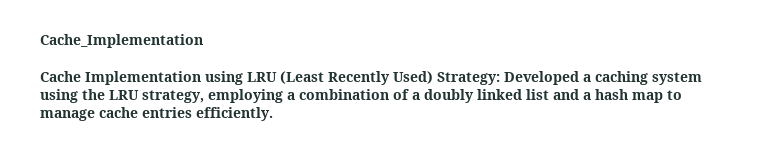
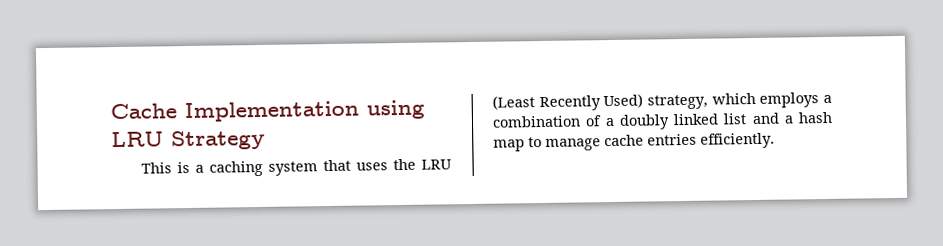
- Cache_Implementation
- Cache Implementation using LRU (Least Recently Used) Strategy: Developed a caching system using the LRU strategy, employing a combination of a doubly linked list and a hash map to manage cache entries efficiently.
+ Cache Implementation using LRU Strategy
+ This is a caching system that uses the LRU (Least Recently Used) strategy, which employs a combination of a doubly linked list and a hash map to manage cache entries efficiently.

